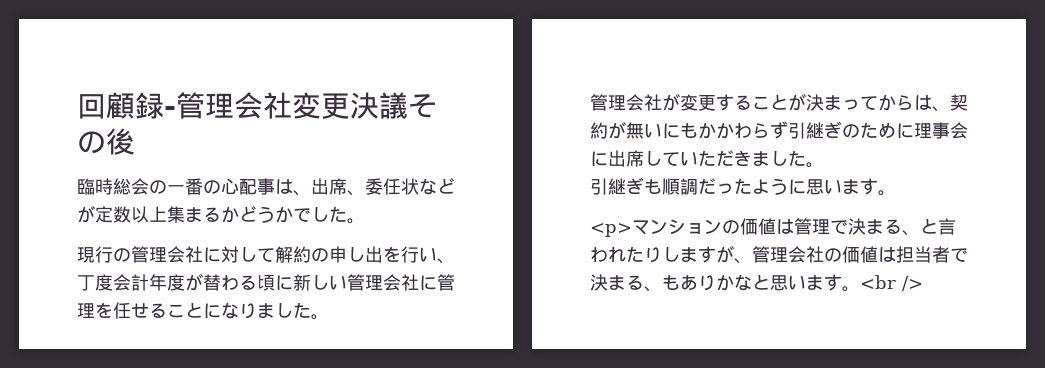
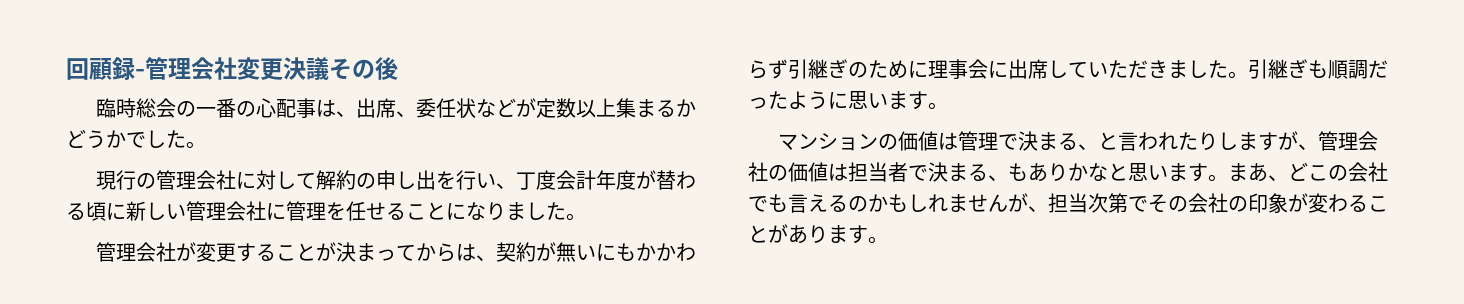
- 管理会社が変更することが決まってからは、契約が無いにもかかわらず引継ぎのために理事会に出席していただきました。
- 引継ぎも順調だったように思います。
+ 管理会社が変更することが決まってからは、契約が無いにもかかわらず引継ぎのために理事会に出席していただきました。引継ぎも順調だったように思います。
- <p>マンションの価値は管理で決まる、と言われたりしますが、管理会社の価値は担当者で決まる、もありかなと思います。
+ マンションの価値は管理で決まる、と言われたりしますが、管理会社の価値は担当者で決まる、もありかなと思います。
- <br />
+ まあ、どこの会社でも言えるのかもしれませんが、担当次第でその会社の印象が変わることがあります。

